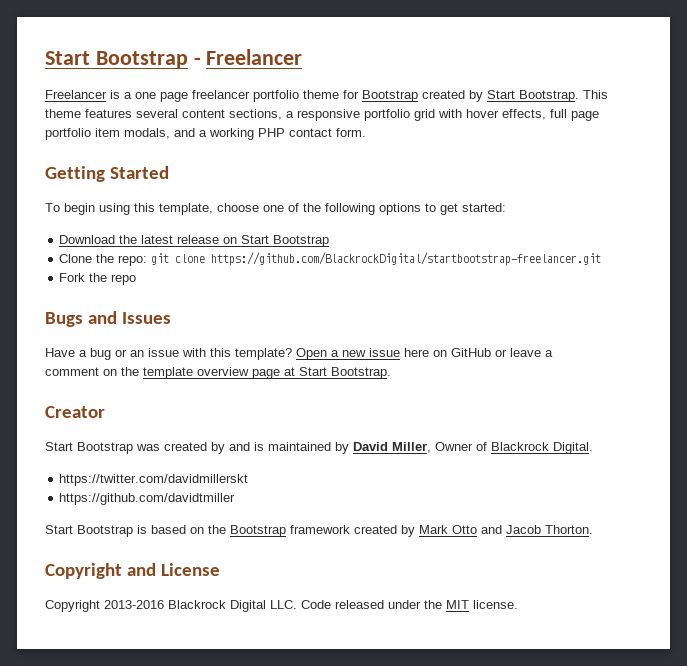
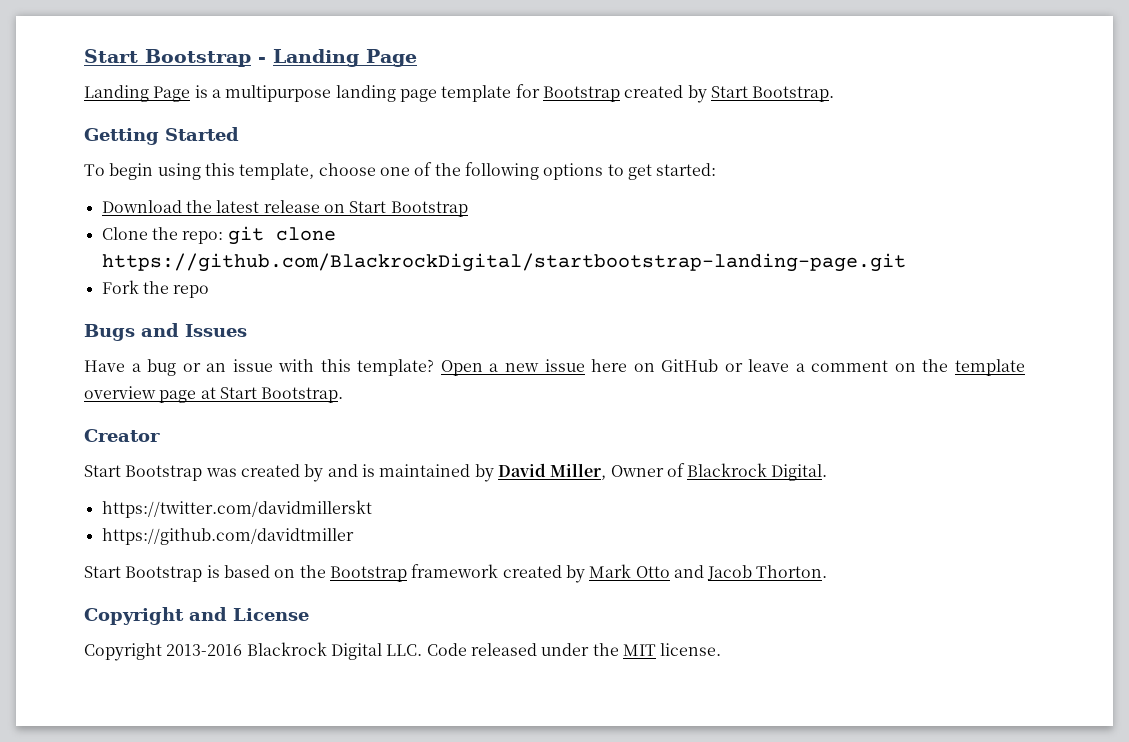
- Start Bootstrap - Freelancer
- Freelancer is a one page freelancer portfolio theme for Bootstrap created by Start Bootstrap. This theme features several content sections, a responsive portfolio grid with hover effects, full page portfolio item modals, and a working PHP contact form.
+ Start Bootstrap - Landing Page
+ Landing Page is a multipurpose landing page template for Bootstrap created by Start Bootstrap.
- Clone the repo: git clone https://github.com/BlackrockDigital/startbootstrap-freelancer.git
+ Clone the repo: git clone https://github.com/BlackrockDigital/startbootstrap-landing-page.git

